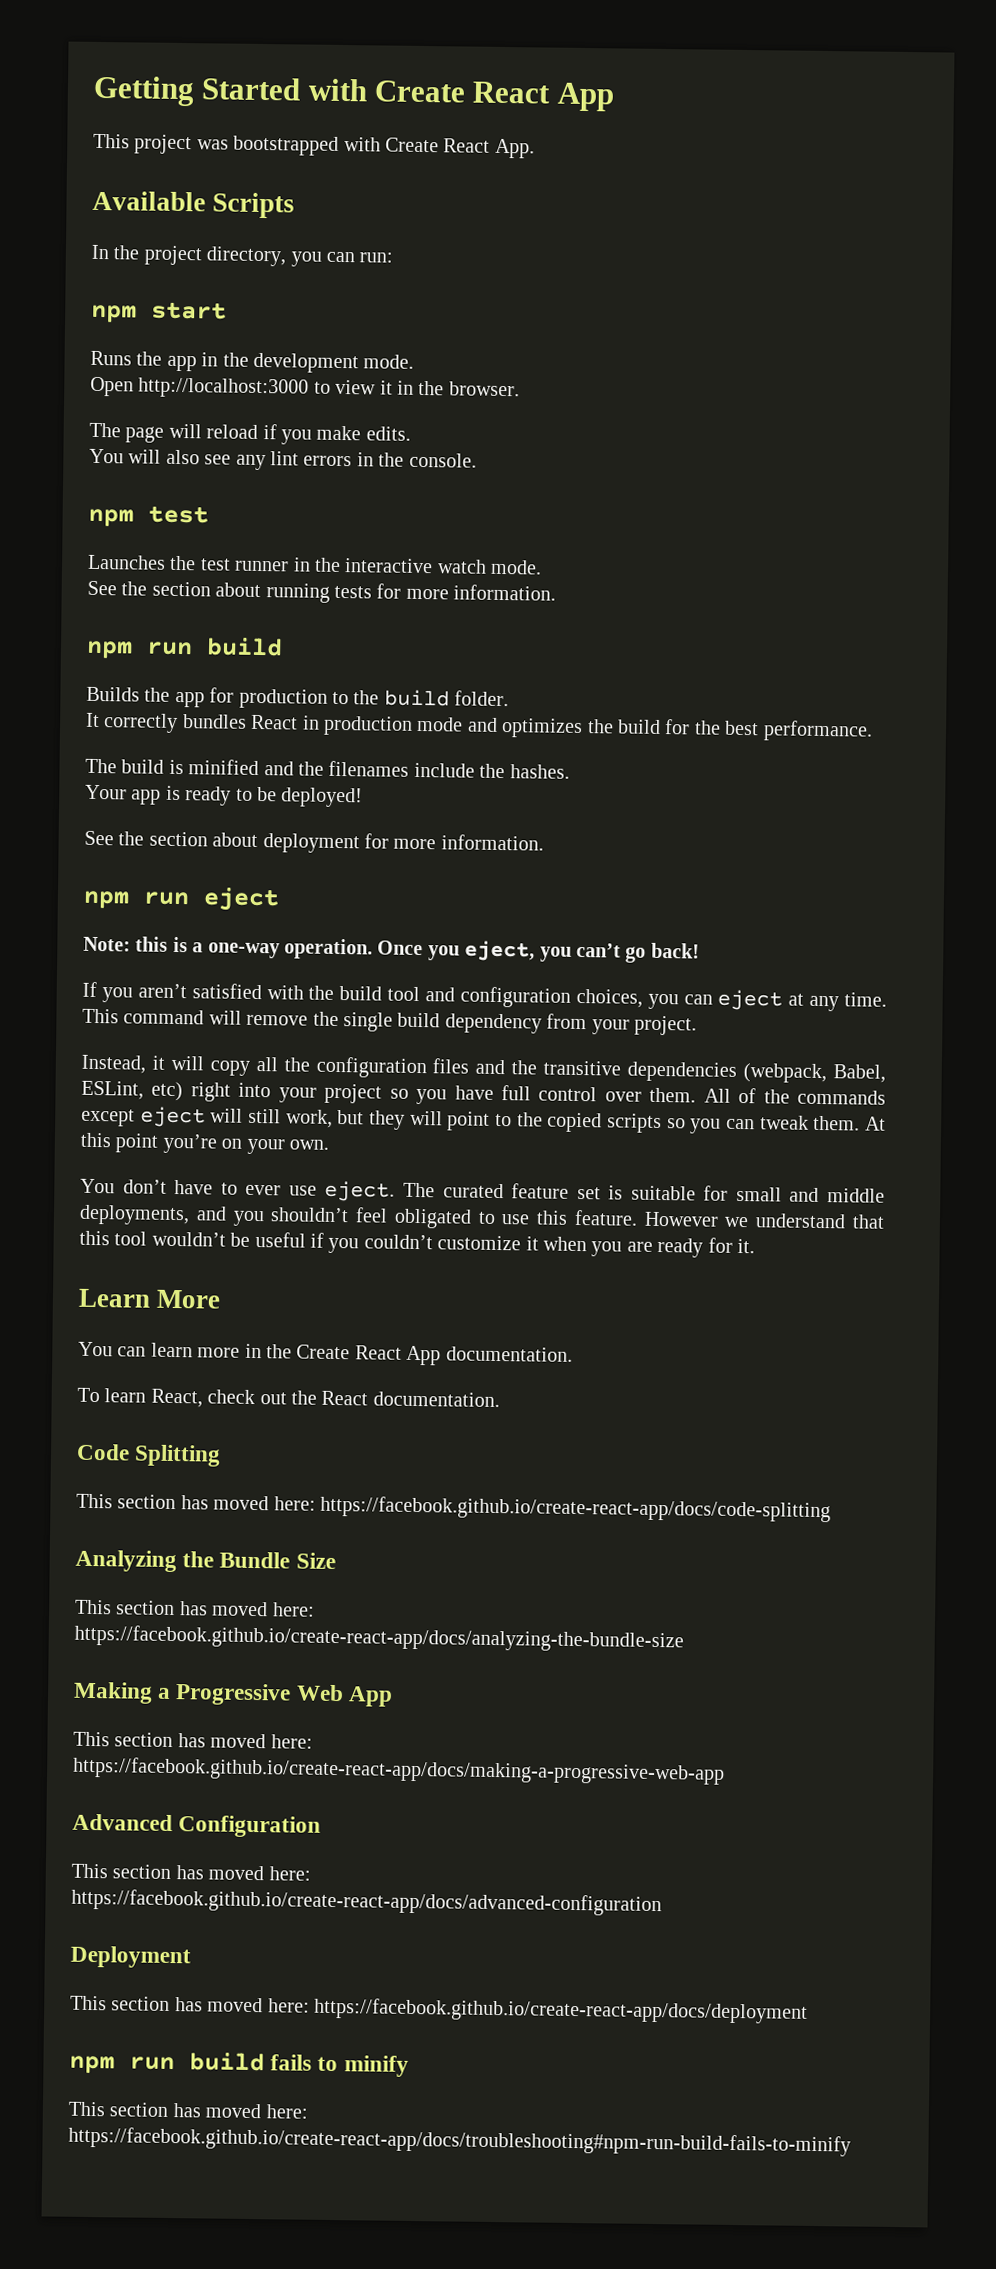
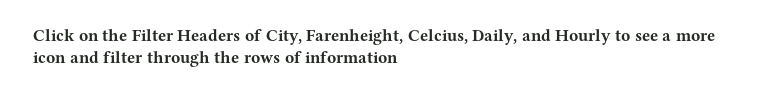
- Getting Started with Create React App
- This project was bootstrapped with Create React App.
- Available Scripts
- In the project directory, you can run:
- npm start
- Runs the app in the development mode.
- Open http://localhost:3000 to view it in the browser.
- The page will reload if you make edits.
- You will also see any lint errors in the console.
- npm test
- Launches the test runner in the interactive watch mode.
- See the section about running tests for more information.
- npm run build
- Builds the app for production to the build folder.
- It correctly bundles React in production mode and optimizes the build for the best performance.
- The build is minified and the filenames include the hashes.
- Your app is ready to be deployed!
- See the section about deployment for more information.
- npm run eject
- Note: this is a one-way operation. Once you eject, you can’t go back!
- If you aren’t satisfied with the build tool and configuration choices, you can eject at any time. This command will remove the single build dependency from your project.
- Instead, it will copy all the configuration files and the transitive dependencies (webpack, Babel, ESLint, etc) right into your project so you have full control over them. All of the commands except eject will still work, but they will point to the copied scripts so you can tweak them. At this point you’re on your own.
- You don’t have to ever use eject. The curated feature set is suitable for small and middle deployments, and you shouldn’t feel obligated to use this feature. However we understand that this tool wouldn’t be useful if you couldn’t customize it when you are ready for it.
- Learn More
- You can learn more in the Create React App documentation.
- To learn React, check out the React documentation.
- Code Splitting
- This section has moved here: https://facebook.github.io/create-react-app/docs/code-splitting
- Analyzing the Bundle Size
- This section has moved here: https://facebook.github.io/create-react-app/docs/analyzing-the-bundle-size
- Making a Progressive Web App
- This section has moved here: https://facebook.github.io/create-react-app/docs/making-a-progressive-web-app
- Advanced Configuration
- This section has moved here: https://facebook.github.io/create-react-app/docs/advanced-configuration
- Deployment
- This section has moved here: https://facebook.github.io/create-react-app/docs/deployment
- npm run build fails to minify
- This section has moved here: https://facebook.github.io/create-react-app/docs/troubleshooting#npm-run-build-fails-to-minify
+ Click on the Filter Headers of City, Farenheight, Celcius, Daily, and Hourly to see a more icon and filter through the rows of information

